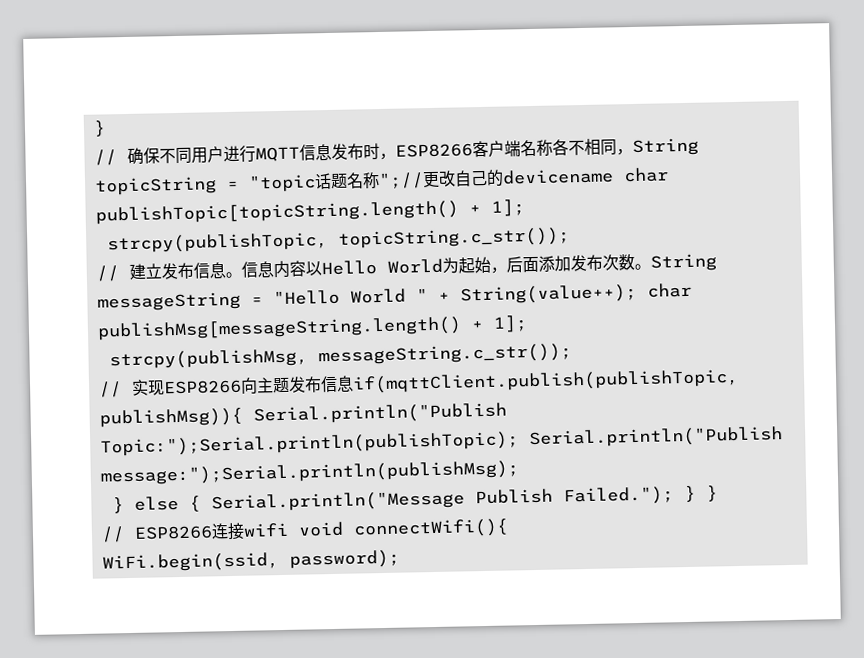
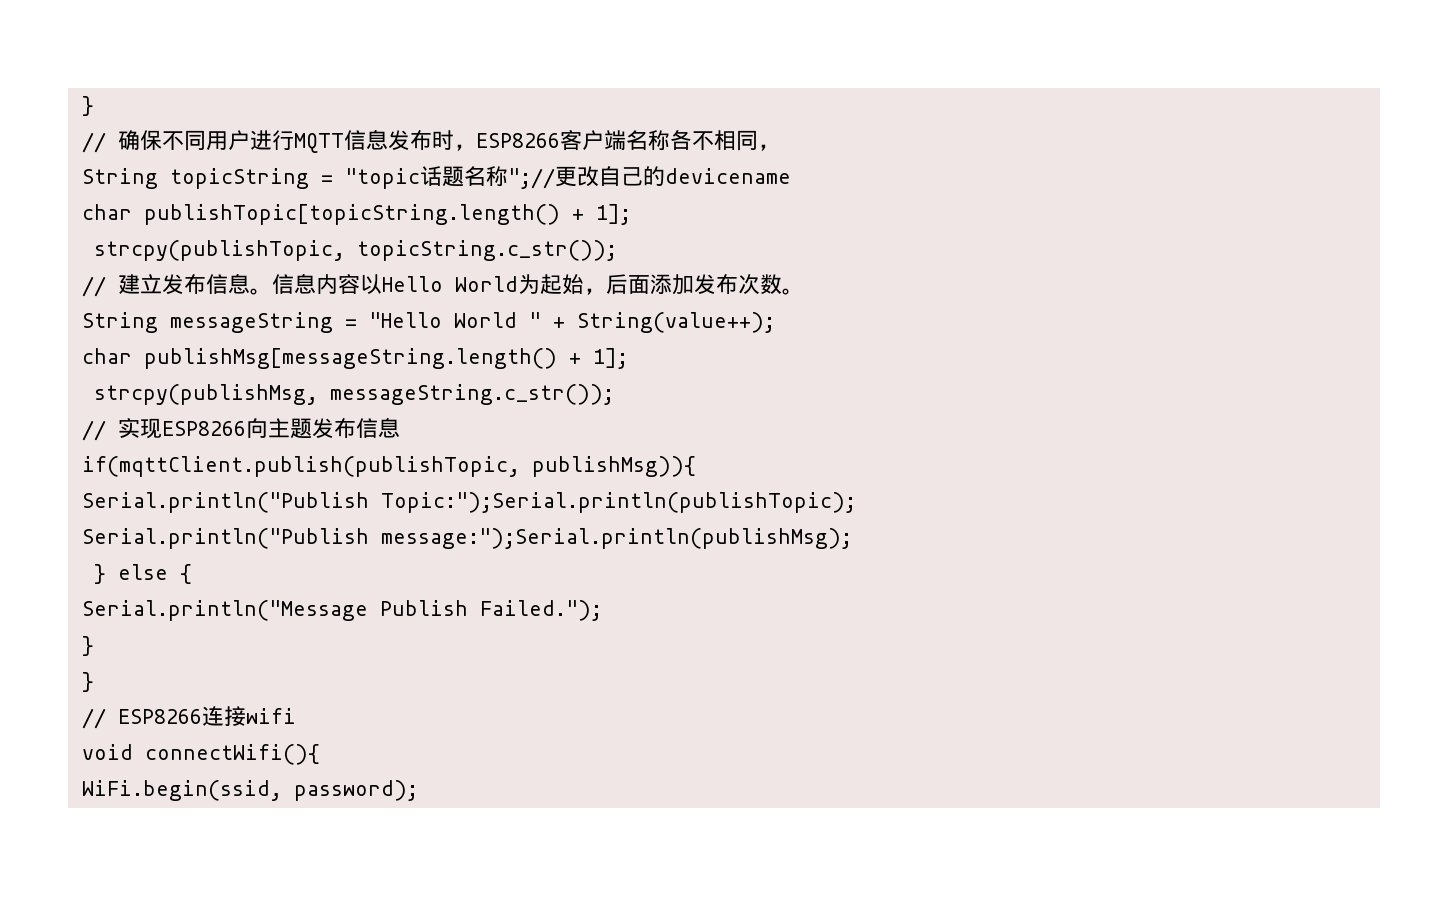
- // 确保不同用户进行MQTT信息发布时，ESP8266客户端名称各不相同，String topicString = "topic话题名称";//更改自己的devicename char publishTopic[topicString.length() + 1];
+ // 确保不同用户进行MQTT信息发布时，ESP8266客户端名称各不相同，
+ String topicString = "topic话题名称";//更改自己的devicename
+ char publishTopic[topicString.length() + 1];
- 信息内容以Hello World为起始，后面添加发布次数。String messageString = "Hello World " + String(value++); char publishMsg[messageString.length() + 1];
+ 信息内容以Hello World为起始，后面添加发布次数。
+ String messageString = "Hello World " + String(value++);
+ char publishMsg[messageString.length() + 1];
- // 实现ESP8266向主题发布信息if(mqttClient.publish(publishTopic, publishMsg)){ Serial.println("Publish Topic:");Serial.println(publishTopic); Serial.println("Publish message:");Serial.println(publishMsg);
+ // 实现ESP8266向主题发布信息
+ if(mqttClient.publish(publishTopic, publishMsg)){
+ Serial.println("Publish Topic:");Serial.println(publishTopic);
+ Serial.println("Publish message:");Serial.println(publishMsg);
- } else { Serial.println("Message Publish Failed."); } }
+ } else {
+ Serial.println("Message Publish Failed.");
+ }
+ }
- // ESP8266连接wifi void connectWifi(){
+ // ESP8266连接wifi
+ void connectWifi(){

